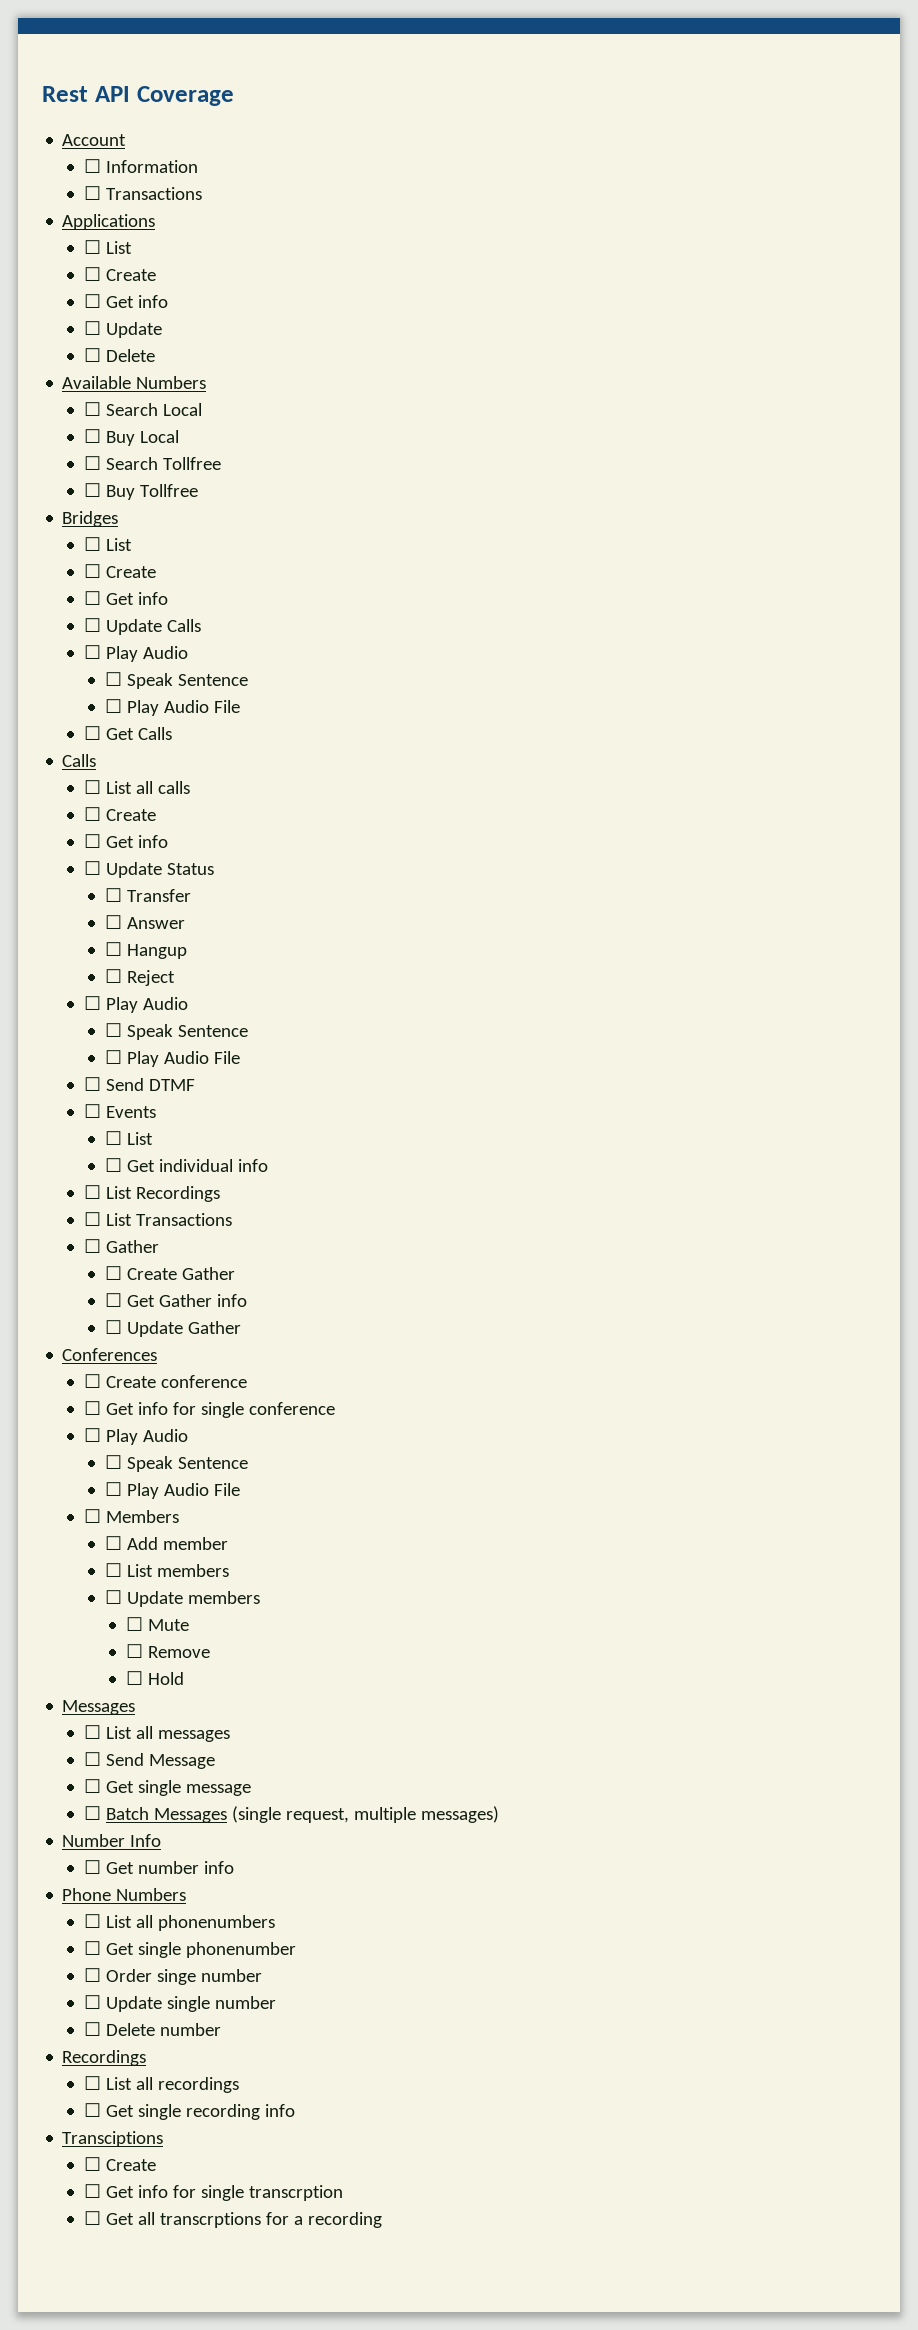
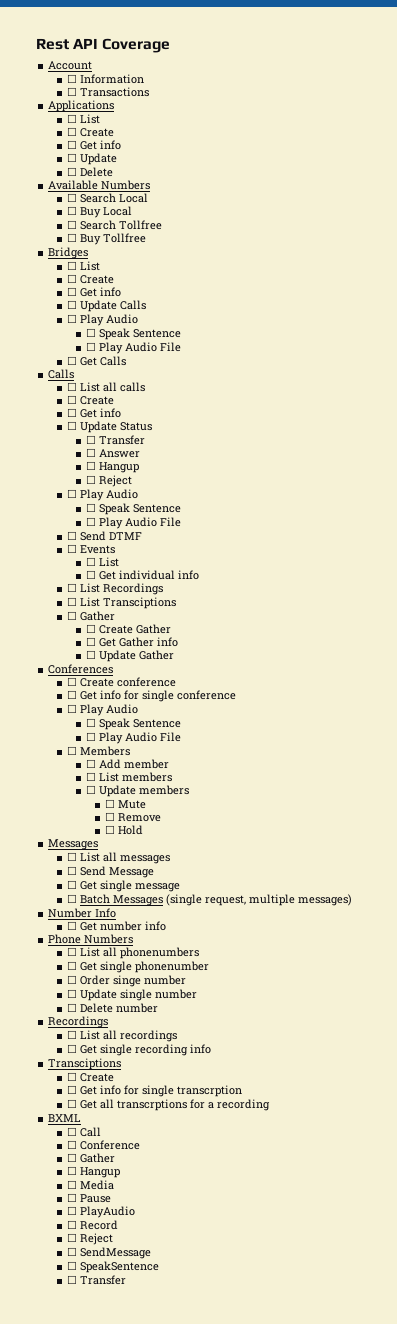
- ☐ List Transactions
+ ☐ List Transciptions
+ BXML
+ ☐ Call
+ ☐ Conference
+ ☐ Gather
+ ☐ Hangup
+ ☐ Media
+ ☐ Pause
+ ☐ PlayAudio
+ ☐ Record
+ ☐ Reject
+ ☐ SendMessage
+ ☐ SpeakSentence
+ ☐ Transfer

